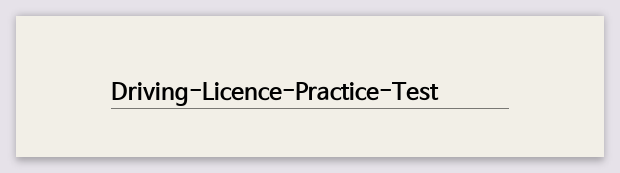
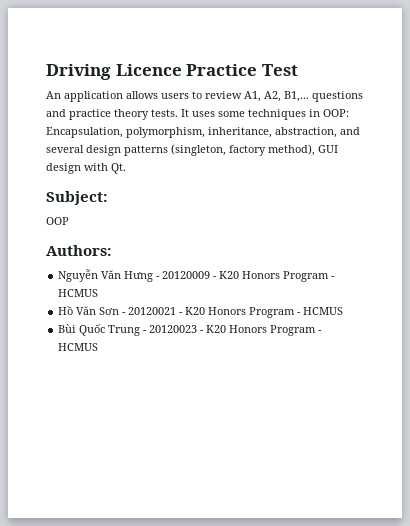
- Driving-Licence-Practice-Test
+ Driving Licence Practice Test
+ An application allows users to review A1, A2, B1,... questions and practice theory tests. It uses some techniques in OOP: Encapsulation, polymorphism, inheritance, abstraction, and several design patterns (singleton, factory method), GUI design with Qt.
+ Subject:
+ OOP
+ Authors:
+ Nguyễn Văn Hưng - 20120009 - K20 Honors Program - HCMUS
+ Hồ Văn Sơn - 20120021 - K20 Honors Program - HCMUS
+ Bùi Quốc Trung - 20120023 - K20 Honors Program - HCMUS

